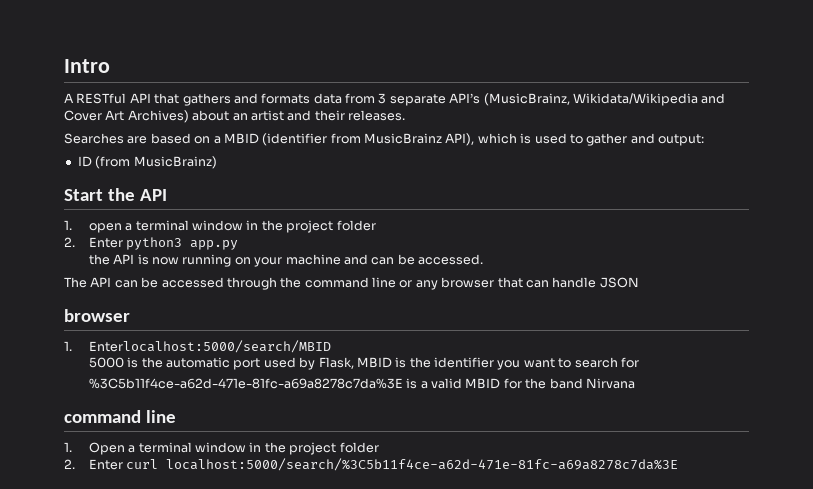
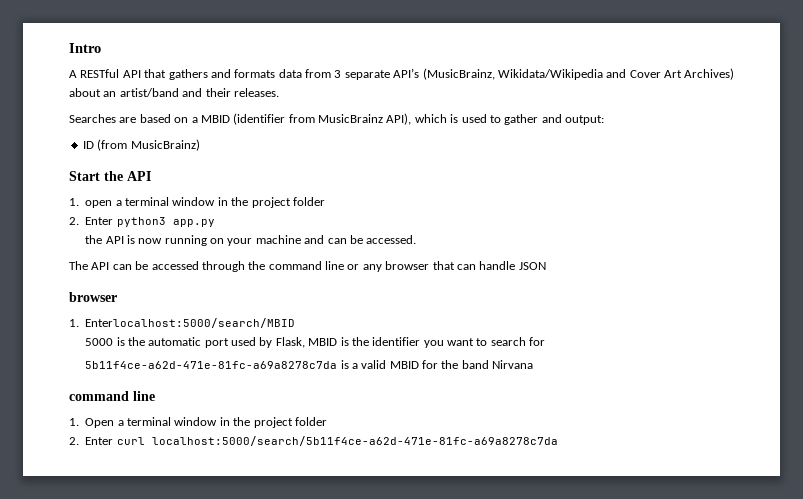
- A RESTful API that gathers and formats data from 3 separate API’s (MusicBrainz, Wikidata/Wikipedia and Cover Art Archives) about an artist and their releases.
+ A RESTful API that gathers and formats data from 3 separate API’s (MusicBrainz, Wikidata/Wikipedia and Cover Art Archives) about an artist/band and their releases.
- %3C5b11f4ce-a62d-471e-81fc-a69a8278c7da%3E is a valid MBID for the band Nirvana
+ 5b11f4ce-a62d-471e-81fc-a69a8278c7da is a valid MBID for the band Nirvana
- 2. Enter curl localhost:5000/search/%3C5b11f4ce-a62d-471e-81fc-a69a8278c7da%3E
+ 2. Enter curl localhost:5000/search/5b11f4ce-a62d-471e-81fc-a69a8278c7da

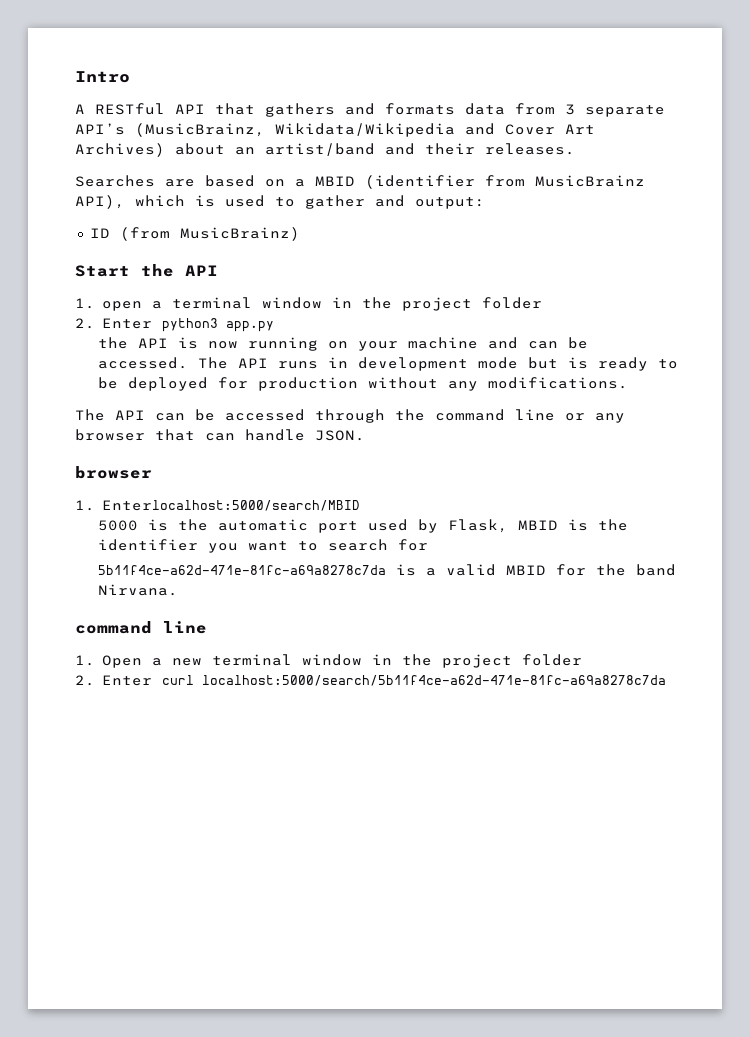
+ The API runs in development mode but is ready to be deployed for production without any modifications.
- The API can be accessed through the command line or any browser that can handle JSON
+ The API can be accessed through the command line or any browser that can handle JSON.
- 5b11f4ce-a62d-471e-81fc-a69a8278c7da is a valid MBID for the band Nirvana
+ 5b11f4ce-a62d-471e-81fc-a69a8278c7da is a valid MBID for the band Nirvana.
- 1. Open a terminal window in the project folder
+ 1. Open a new terminal window in the project folder

